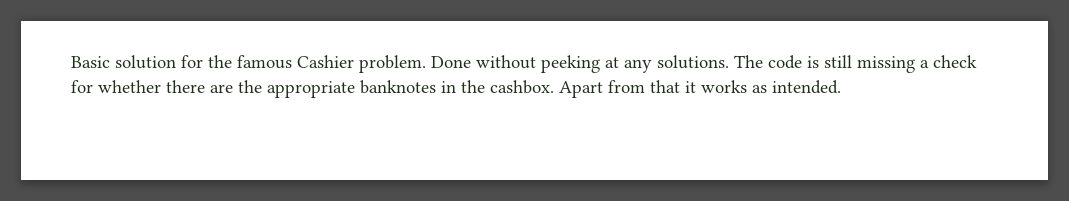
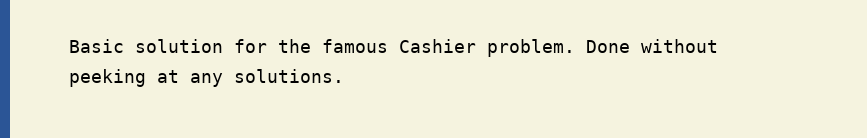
- The code is still missing a check for whether there are the appropriate banknotes in the cashbox. Apart from that it works as intended.

